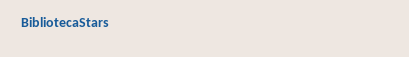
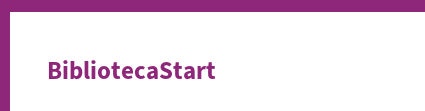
- BibliotecaStars
+ BibliotecaStart

